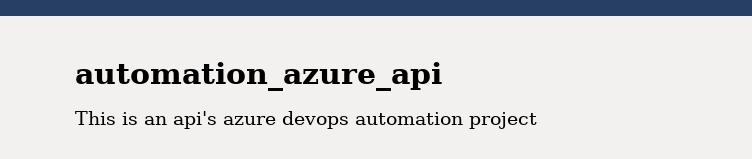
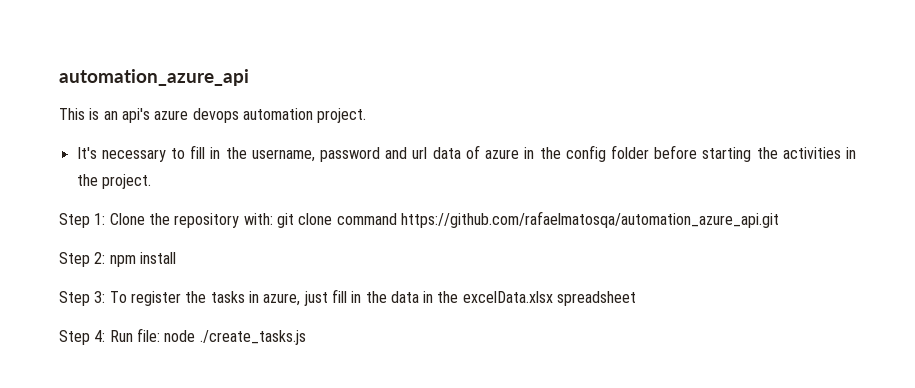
- This is an api's azure devops automation project
+ This is an api's azure devops automation project.
+ It's necessary to fill in the username, password and url data of azure in the config folder before starting the activities in the project.
+ Step 1: Clone the repository with: git clone command https://github.com/rafaelmatosqa/automation_azure_api.git
+ Step 2: npm install
+ Step 3: To register the tasks in azure, just fill in the data in the excelData.xlsx spreadsheet
+ Step 4: Run file: node ./create_tasks.js

